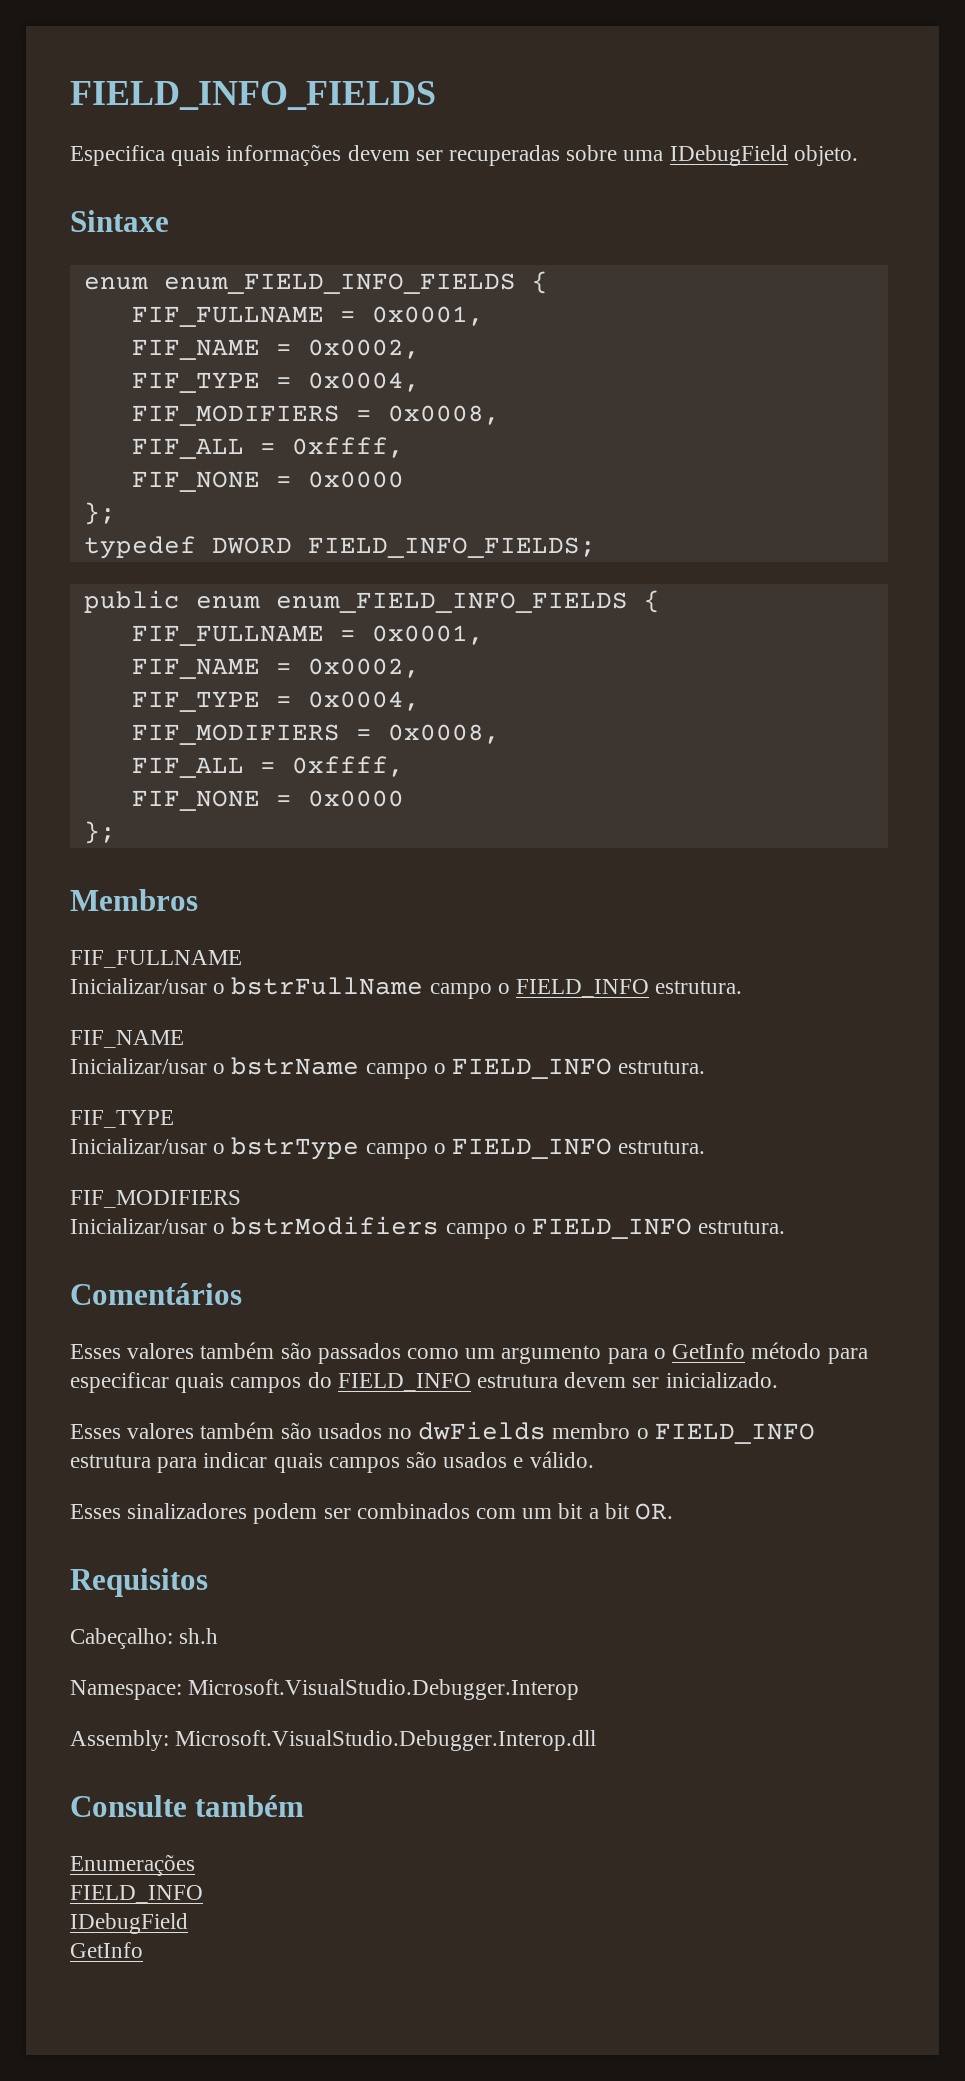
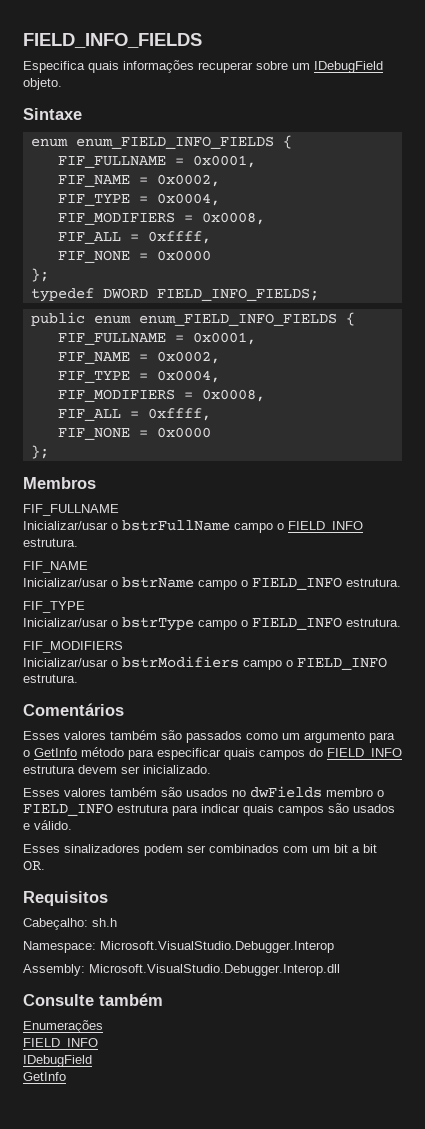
- Especifica quais informações devem ser recuperadas sobre uma IDebugField objeto.
+ Especifica quais informações recuperar sobre um IDebugField objeto.

